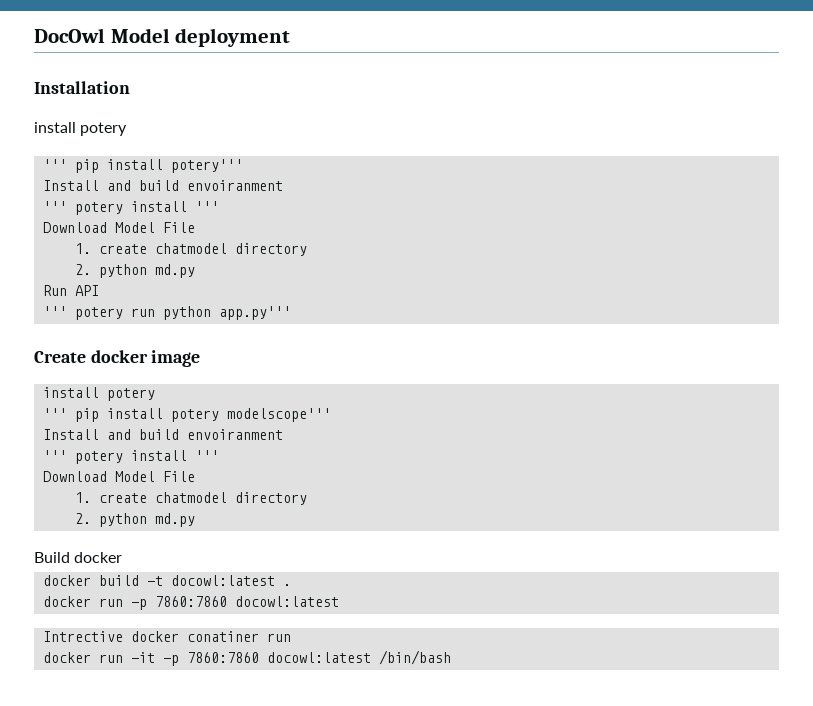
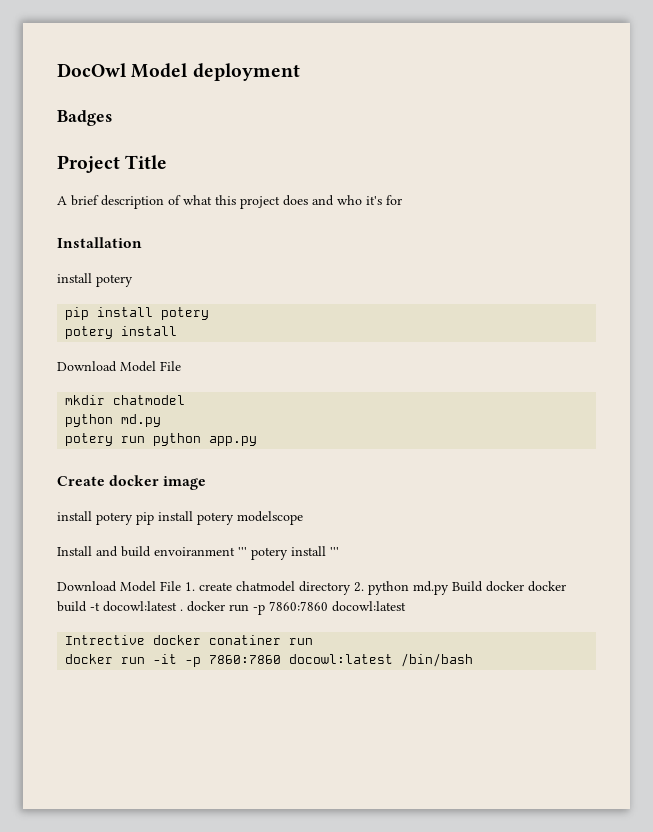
+ Badges
+ Project Title
+ A brief description of what this project does and who it's for
  Installation
  install potery
- ''' pip install potery'''
- Install and build envoiranment
- ''' potery install '''
+ pip install potery
+ potery install
  Download Model File
- 1. create chatmodel directory
- 2. python md.py
- Run API
- ''' potery run python app.py'''
+ mkdir chatmodel
+ python md.py
+ potery run python app.py
  Create docker image
- install potery
- ''' pip install potery modelscope'''
- Install and build envoiranment
- ''' potery install '''
- Download Model File
- 1. create chatmodel directory
- 2. python md.py
- Build docker
- docker build -t docowl:latest .
- docker run -p 7860:7860 docowl:latest
+ install potery pip install potery modelscope
+ Install and build envoiranment ''' potery install '''
+ Download Model File 1. create chatmodel directory 2. python md.py Build docker docker build -t docowl:latest . docker run -p 7860:7860 docowl:latest

